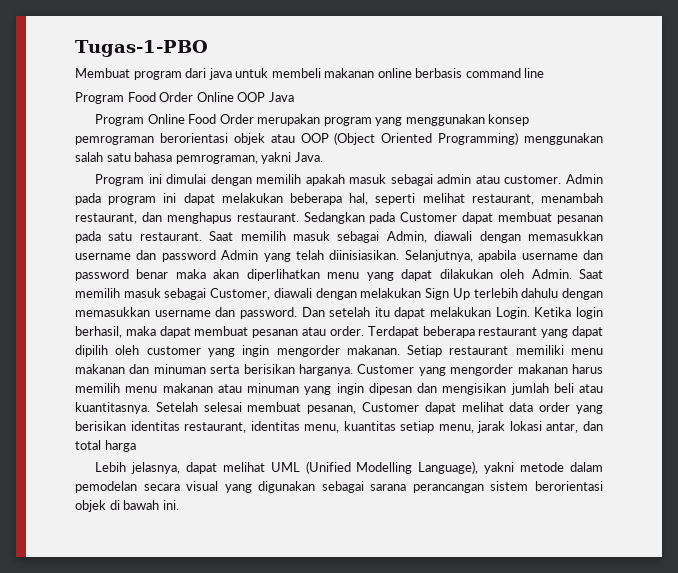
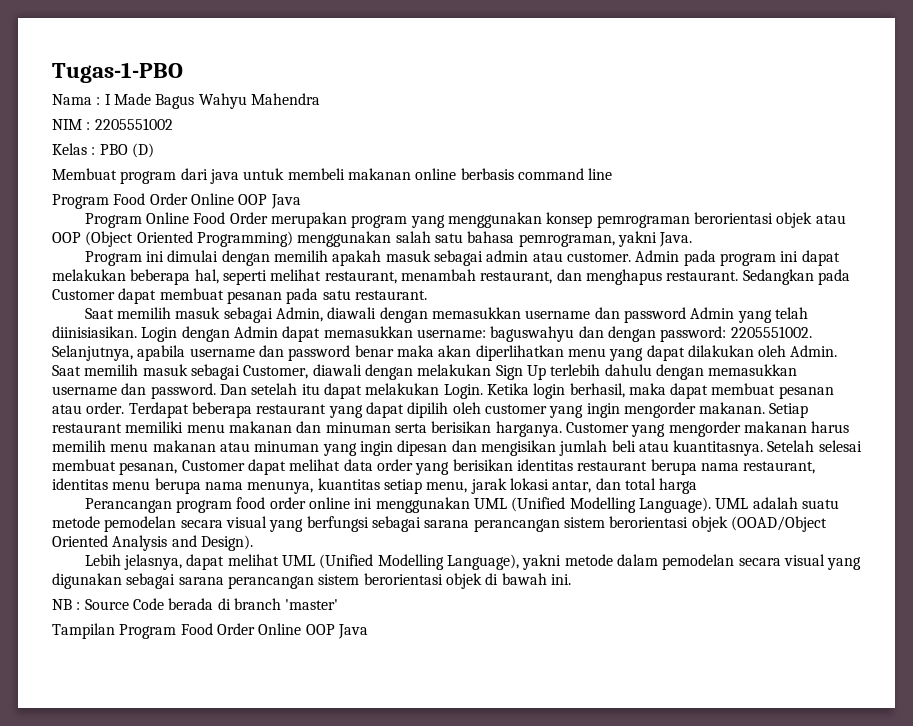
+ Nama : I Made Bagus Wahyu Mahendra
+ NIM : 2205551002
+ Kelas : PBO (D)
- Sedangkan pada Customer dapat membuat pesanan pada satu restaurant. Saat memilih masuk sebagai Admin, diawali dengan memasukkan username dan password Admin yang telah diinisiasikan.
+ Sedangkan pada Customer dapat membuat pesanan pada satu restaurant.
+ Saat memilih masuk sebagai Admin, diawali dengan memasukkan username dan password Admin yang telah diinisiasikan.
+ Login dengan Admin dapat memasukkan username: baguswahyu dan dengan password: 2205551002.
- Setelah selesai membuat pesanan, Customer dapat melihat data order yang berisikan identitas restaurant, identitas menu, kuantitas setiap menu, jarak lokasi antar, dan total harga
+ Setelah selesai membuat pesanan, Customer dapat melihat data order yang berisikan identitas restaurant berupa nama restaurant, identitas menu berupa nama menunya, kuantitas setiap menu, jarak lokasi antar, dan total harga
+ Perancangan program food order online ini menggunakan UML (Unified Modelling Language). UML adalah suatu metode pemodelan secara visual yang berfungsi sebagai sarana perancangan sistem berorientasi objek (OOAD/Object Oriented Analysis and Design).
+ NB : Source Code berada di branch 'master'
+ Tampilan Program Food Order Online OOP Java

